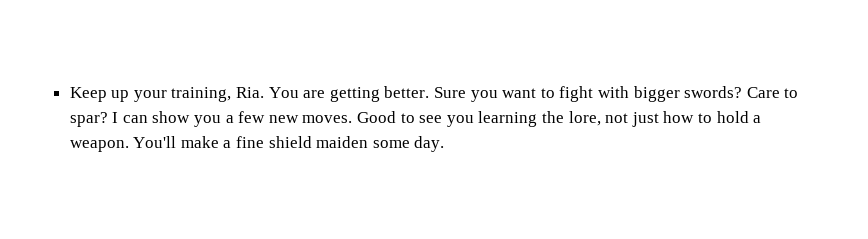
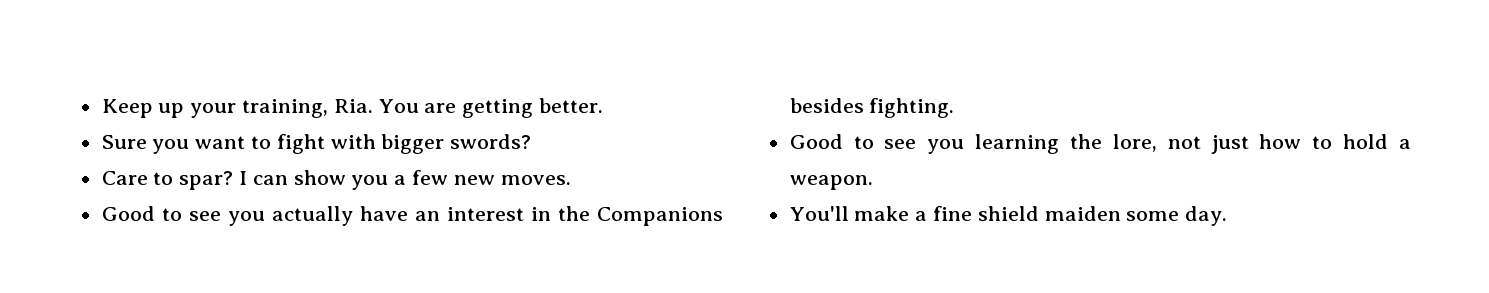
- Keep up your training, Ria. You are getting better. Sure you want to fight with bigger swords? Care to spar?
+ Keep up your training, Ria. You are getting better.
+ Sure you want to fight with bigger swords?
+ Care to spar?
- I can show you a few new moves. Good to see you learning the lore, not just how to hold a weapon. You'll make a fine shield maiden some day.
+ I can show you a few new moves.
+ Good to see you actually have an interest in the Companions besides fighting.
+ Good to see you learning the lore, not just how to hold a weapon.
+ You'll make a fine shield maiden some day.

